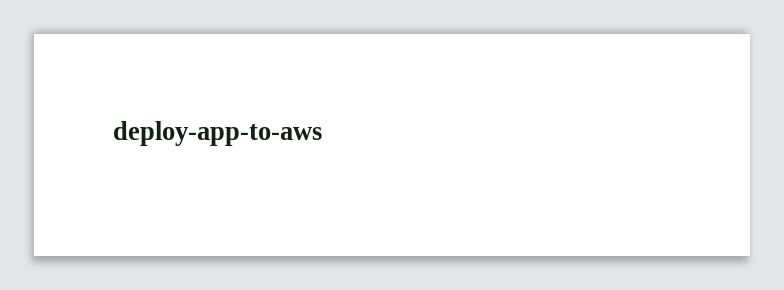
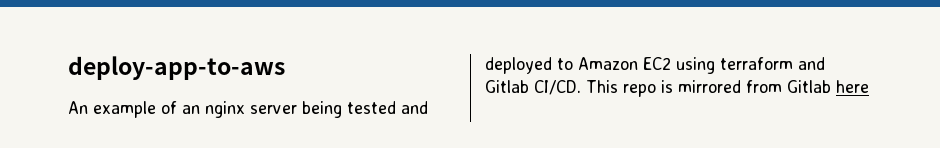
+ An example of an nginx server being tested and deployed to Amazon EC2 using terraform and Gitlab CI/CD. This repo is mirrored from Gitlab here

